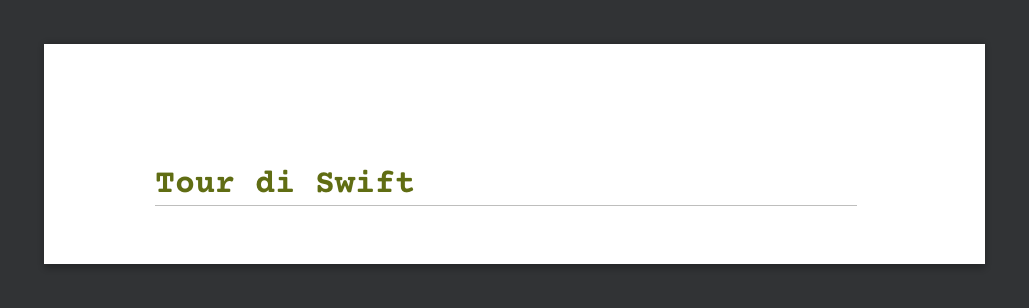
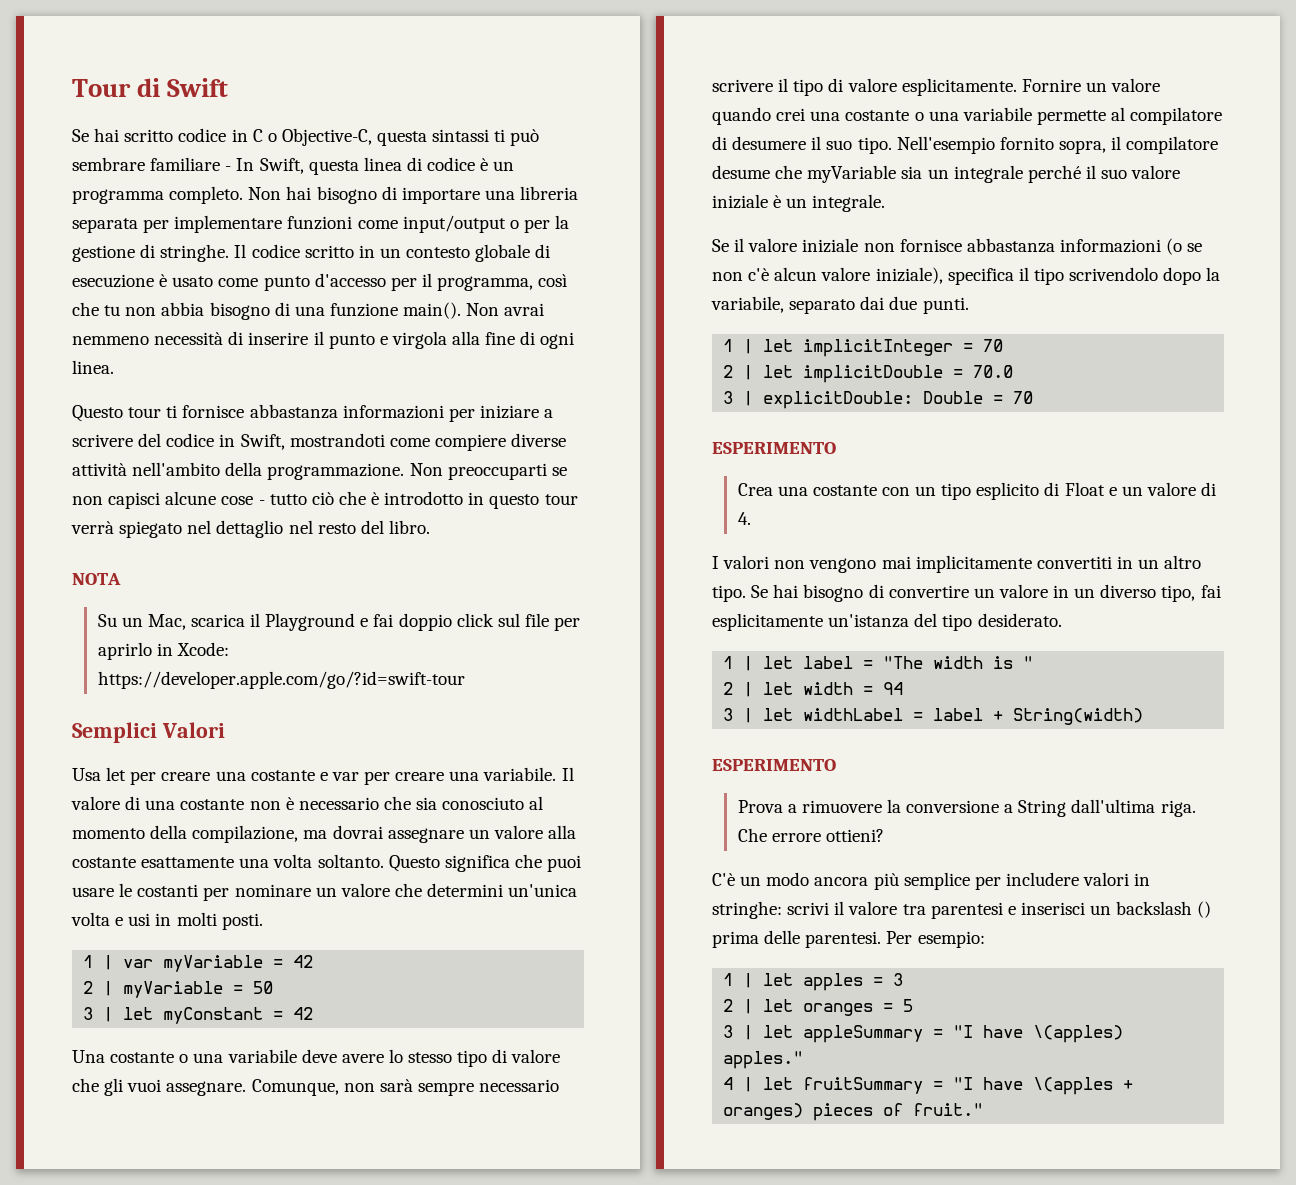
+ Se hai scritto codice in C o Objective-C, questa sintassi ti può sembrare familiare - In Swift, questa linea di codice è un programma completo. Non hai bisogno di importare una libreria separata per implementare funzioni come input/output o per la gestione di stringhe. Il codice scritto in un contesto globale di esecuzione è usato come punto d'accesso per il programma, così che tu non abbia bisogno di una funzione main(). Non avrai nemmeno necessità di inserire il punto e virgola alla fine di ogni linea.
+ Questo tour ti fornisce abbastanza informazioni per iniziare a scrivere del codice in Swift, mostrandoti come compiere diverse attività nell'ambito della programmazione. Non preoccuparti se non capisci alcune cose - tutto ciò che è introdotto in questo tour verrà spiegato nel dettaglio nel resto del libro.
+ NOTA
+ Su un Mac, scarica il Playground e fai doppio click sul file per aprirlo in Xcode: https://developer.apple.com/go/?id=swift-tour
+ Semplici Valori
+ Usa let per creare una costante e var per creare una variabile. Il valore di una costante non è necessario che sia conosciuto al momento della compilazione, ma dovrai assegnare un valore alla costante esattamente una volta soltanto. Questo significa che puoi usare le costanti per nominare un valore che determini un'unica volta e usi in molti posti.
+ 1 | var myVariable = 42
+ 2 | myVariable = 50
+ 3 | let myConstant = 42
+ Una costante o una variabile deve avere lo stesso tipo di valore che gli vuoi assegnare. Comunque, non sarà sempre necessario scrivere il tipo di valore esplicitamente. Fornire un valore quando crei una costante o una variabile permette al compilatore di desumere il suo tipo. Nell'esempio fornito sopra, il compilatore desume che myVariable sia un integrale perché il suo valore iniziale è un integrale.
+ Se il valore iniziale non fornisce abbastanza informazioni (o se non c'è alcun valore iniziale), specifica il tipo scrivendolo dopo la variabile, separato dai due punti.
+ 1 | let implicitInteger = 70
+ 2 | let implicitDouble = 70.0
+ 3 | explicitDouble: Double = 70
+ ESPERIMENTO
+ Crea una costante con un tipo esplicito di Float e un valore di 4.
+ I valori non vengono mai implicitamente convertiti in un altro tipo. Se hai bisogno di convertire un valore in un diverso tipo, fai esplicitamente un'istanza del tipo desiderato.
+ 1 | let label = "The width is "
+ 2 | let width = 94
+ 3 | let widthLabel = label + String(width)
+ ESPERIMENTO
+ Prova a rimuovere la conversione a String dall'ultima riga. Che errore ottieni?
+ C'è un modo ancora più semplice per includere valori in stringhe: scrivi il valore tra parentesi e inserisci un backslash () prima delle parentesi. Per esempio:
+ 1 | let apples = 3
+ 2 | let oranges = 5
+ 3 | let appleSummary = "I have \(apples) apples."
+ 4 | let fruitSummary = "I have \(apples + oranges) pieces of fruit."

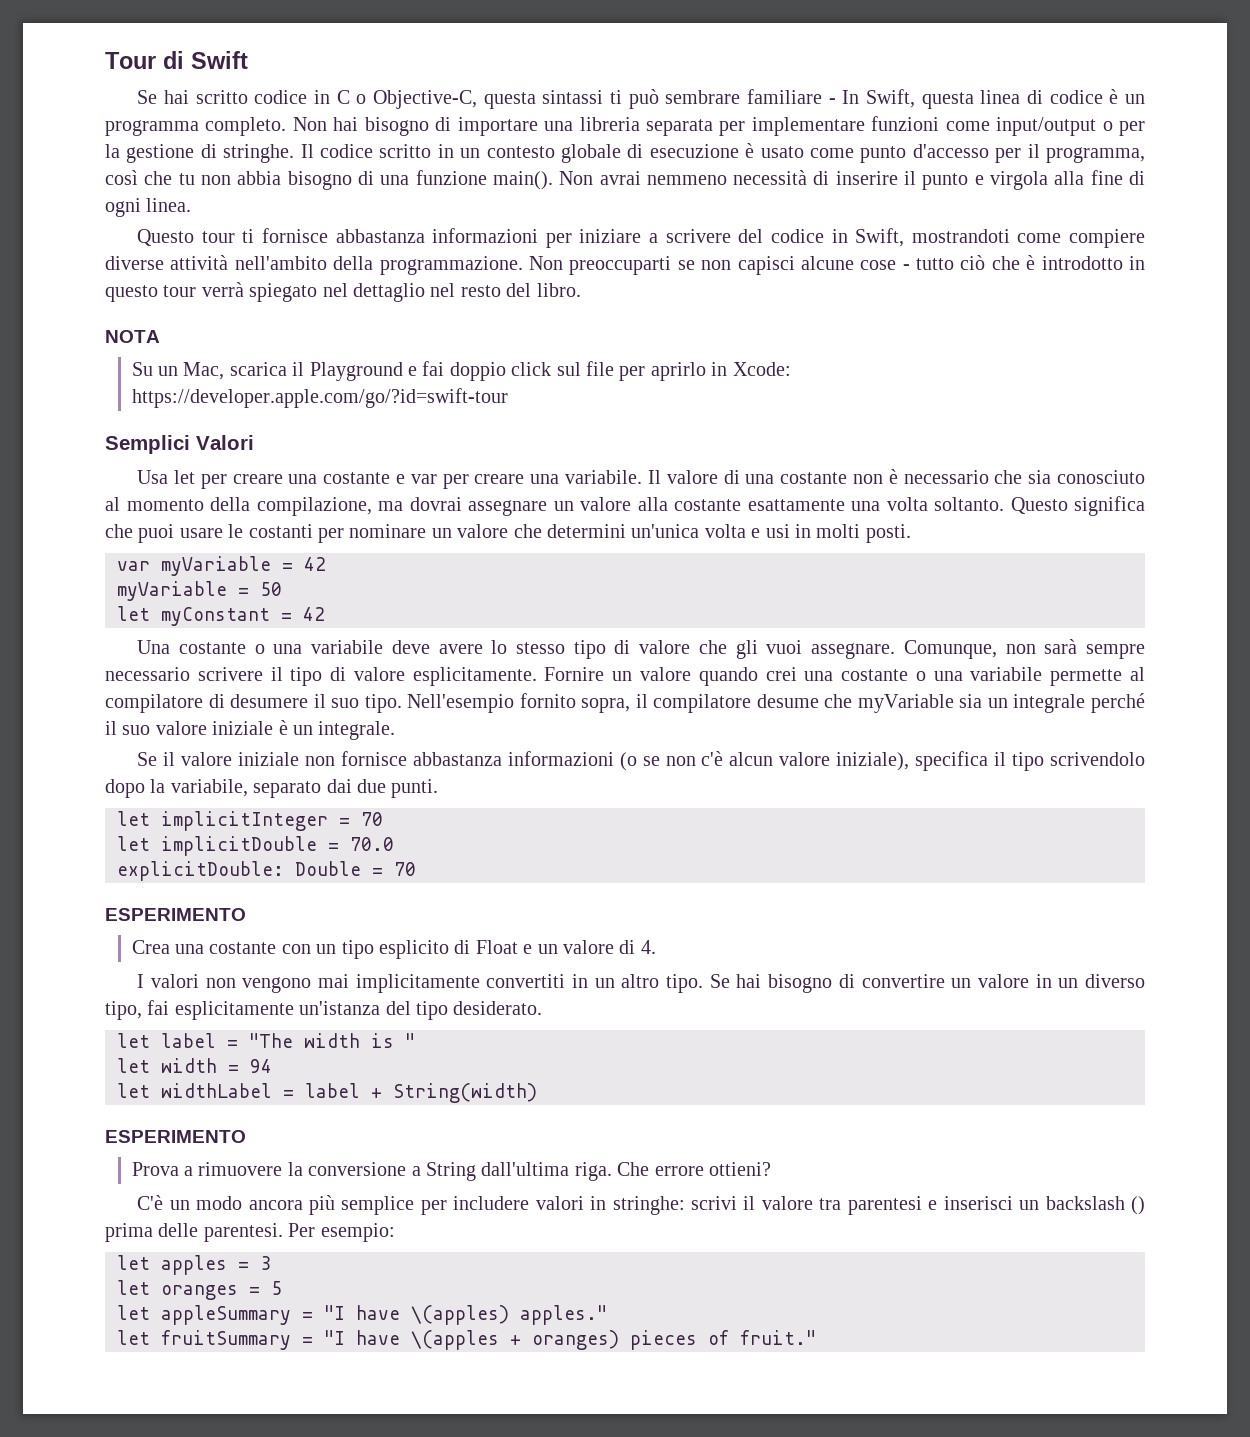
- 1 | var myVariable = 42
+ var myVariable = 42
- 2 | myVariable = 50
+ myVariable = 50
- 3 | let myConstant = 42
+ let myConstant = 42
- 1 | let implicitInteger = 70
+ let implicitInteger = 70
- 2 | let implicitDouble = 70.0
+ let implicitDouble = 70.0
- 3 | explicitDouble: Double = 70
+ explicitDouble: Double = 70
- 1 | let label = "The width is "
+ let label = "The width is "
- 2 | let width = 94
+ let width = 94
- 3 | let widthLabel = label + String(width)
+ let widthLabel = label + String(width)
- 1 | let apples = 3
+ let apples = 3
- 2 | let oranges = 5
+ let oranges = 5
- 3 | let appleSummary = "I have \(apples) apples."
+ let appleSummary = "I have \(apples) apples."
- 4 | let fruitSummary = "I have \(apples + oranges) pieces of fruit."
+ let fruitSummary = "I have \(apples + oranges) pieces of fruit."

